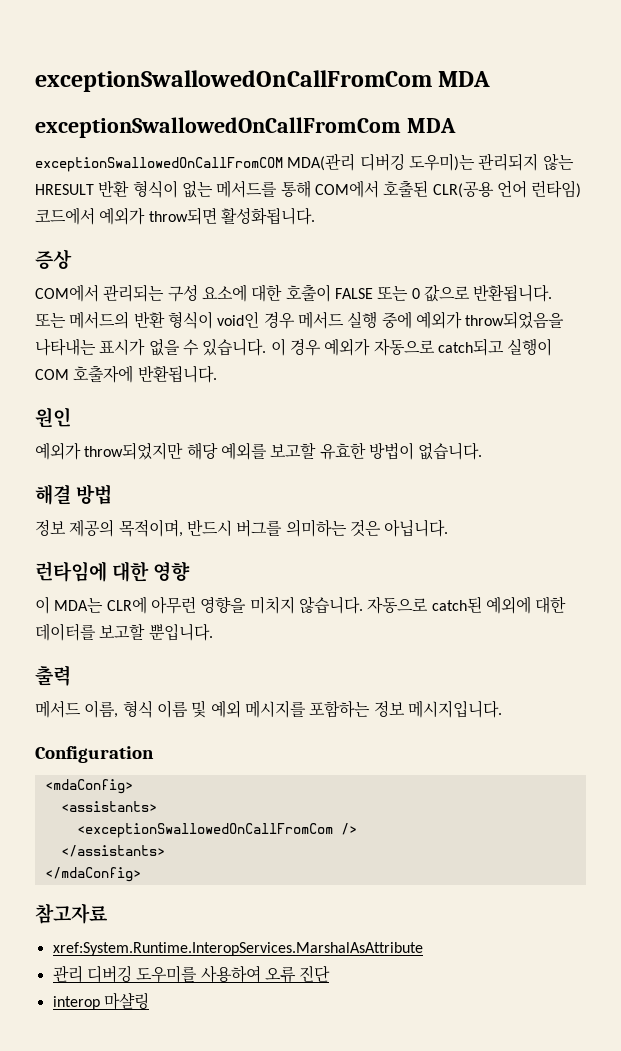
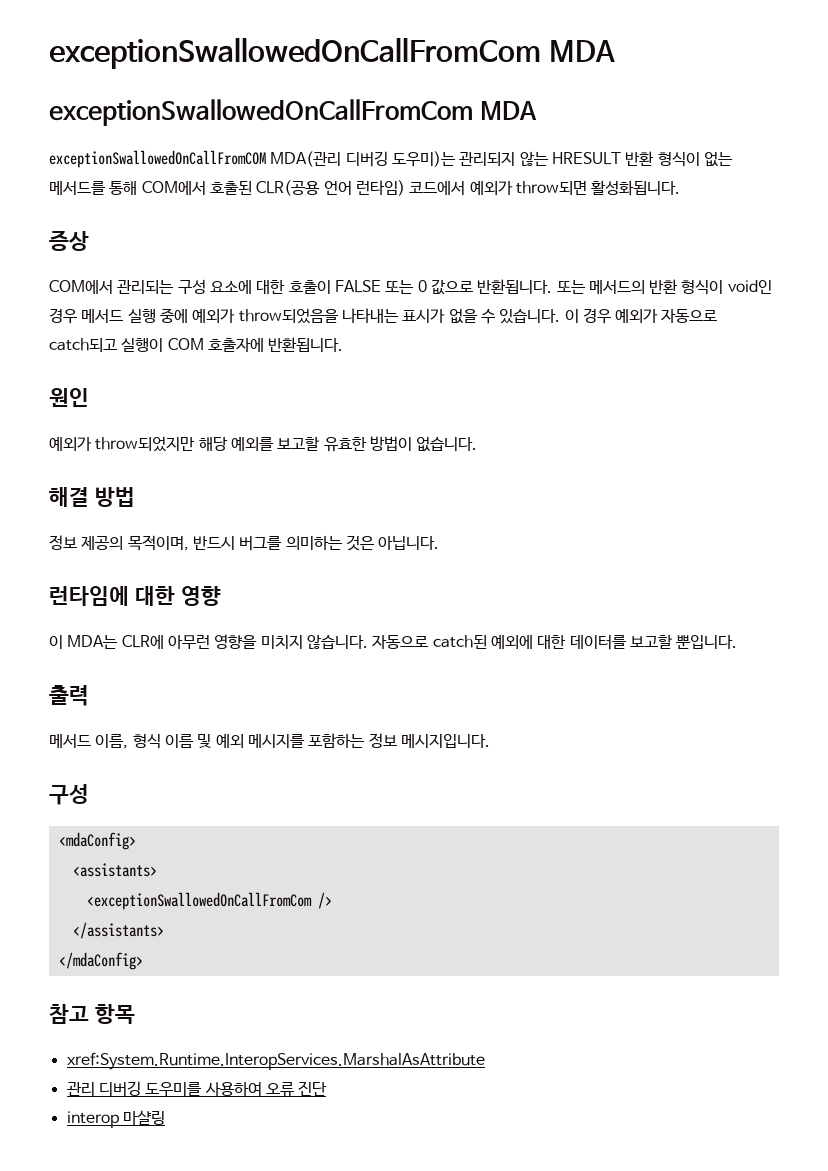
  메서드 이름, 형식 이름 및 예외 메시지를 포함하는 정보 메시지입니다.
- Configuration
+ 구성
- 참고자료
+ 참고 항목

